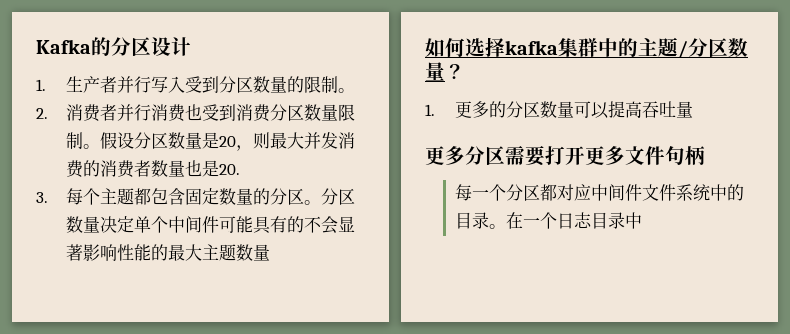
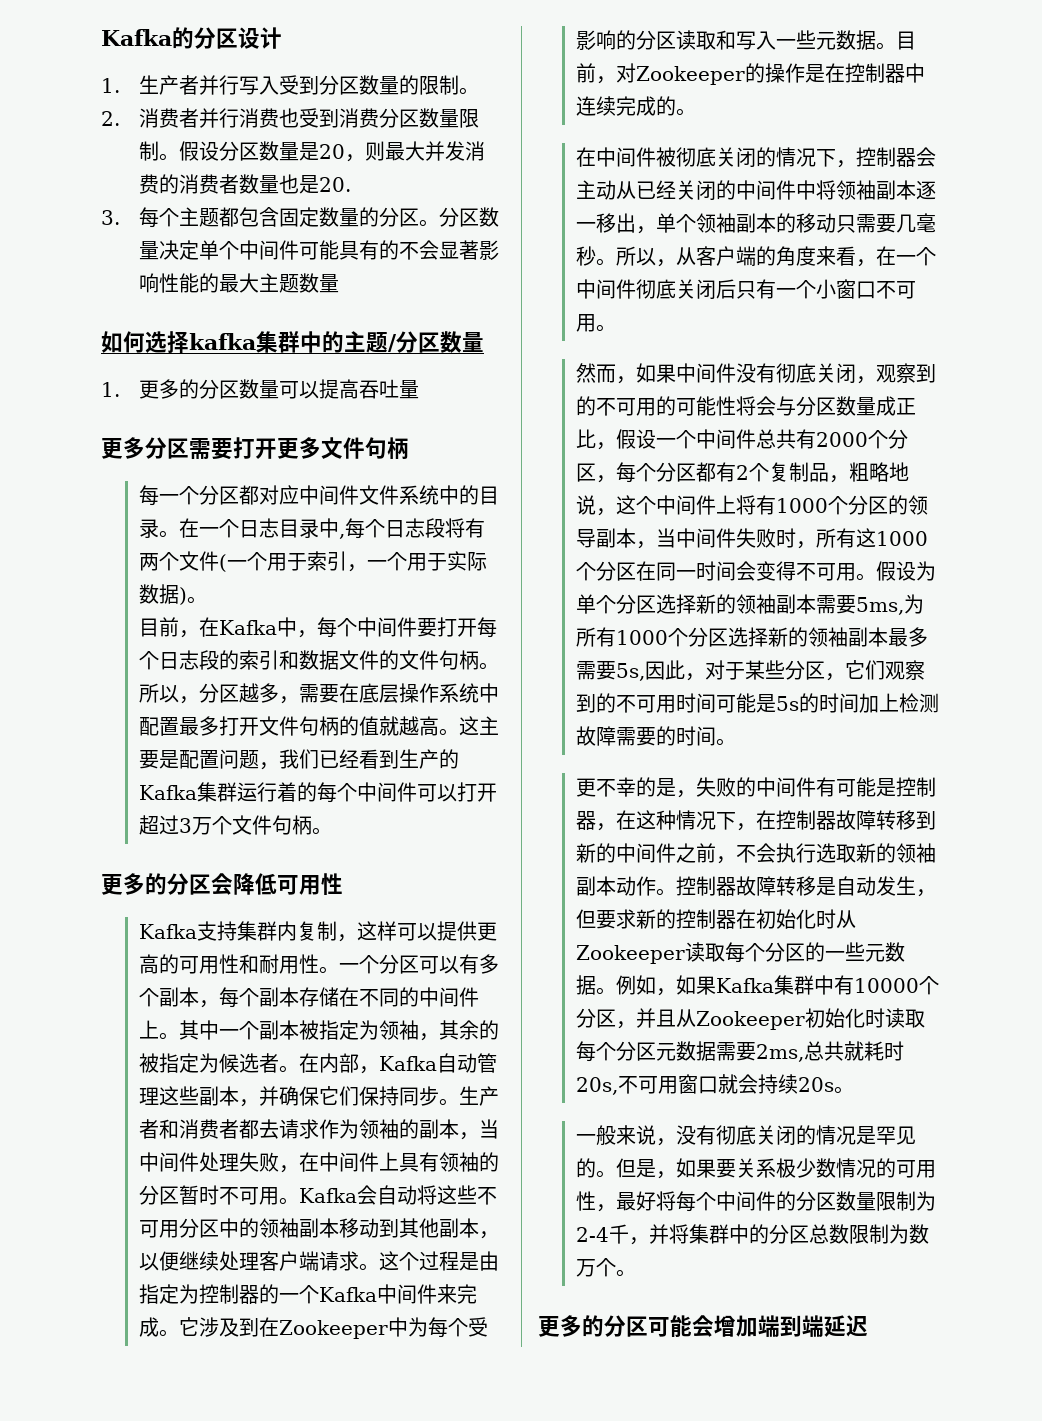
- 如何选择kafka集群中的主题/分区数量？
+ 如何选择kafka集群中的主题/分区数量
- 在一个日志目录中
+ 在一个日志目录中,每个日志段将有两个文件(一个用于索引，一个用于实际数据)。
+ 目前，在Kafka中，每个中间件要打开每个日志段的索引和数据文件的文件句柄。所以，分区越多，需要在底层操作系统中配置最多打开文件句柄的值就越高。这主要是配置问题，我们已经看到生产的Kafka集群运行着的每个中间件可以打开超过3万个文件句柄。
+ 更多的分区会降低可用性
+ Kafka支持集群内复制，这样可以提供更高的可用性和耐用性。一个分区可以有多个副本，每个副本存储在不同的中间件上。其中一个副本被指定为领袖，其余的被指定为候选者。在内部，Kafka自动管理这些副本，并确保它们保持同步。生产者和消费者都去请求作为领袖的副本，当中间件处理失败，在中间件上具有领袖的分区暂时不可用。Kafka会自动将这些不可用分区中的领袖副本移动到其他副本，以便继续处理客户端请求。这个过程是由指定为控制器的一个Kafka中间件来完成。它涉及到在Zookeeper中为每个受影响的分区读取和写入一些元数据。目前，对Zookeeper的操作是在控制器中连续完成的。
+ 在中间件被彻底关闭的情况下，控制器会主动从已经关闭的中间件中将领袖副本逐一移出，单个领袖副本的移动只需要几毫秒。所以，从客户端的角度来看，在一个中间件彻底关闭后只有一个小窗口不可用。
+ 然而，如果中间件没有彻底关闭，观察到的不可用的可能性将会与分区数量成正比，假设一个中间件总共有2000个分区，每个分区都有2个复制品，粗略地说，这个中间件上将有1000个分区的领导副本，当中间件失败时，所有这1000个分区在同一时间会变得不可用。假设为单个分区选择新的领袖副本需要5ms,为所有1000个分区选择新的领袖副本最多需要5s,因此，对于某些分区，它们观察到的不可用时间可能是5s的时间加上检测故障需要的时间。
+ 更不幸的是，失败的中间件有可能是控制器，在这种情况下，在控制器故障转移到新的中间件之前，不会执行选取新的领袖副本动作。控制器故障转移是自动发生，但要求新的控制器在初始化时从Zookeeper读取每个分区的一些元数据。例如，如果Kafka集群中有10000个分区，并且从Zookeeper初始化时读取每个分区元数据需要2ms,总共就耗时20s,不可用窗口就会持续20s。
+ 一般来说，没有彻底关闭的情况是罕见的。但是，如果要关系极少数情况的可用性，最好将每个中间件的分区数量限制为2-4千，并将集群中的分区总数限制为数万个。
+ 更多的分区可能会增加端到端延迟

